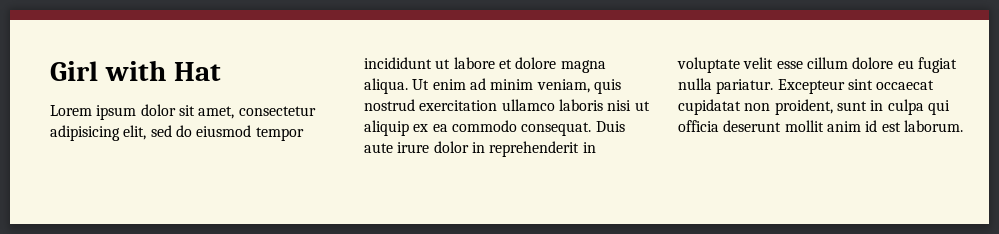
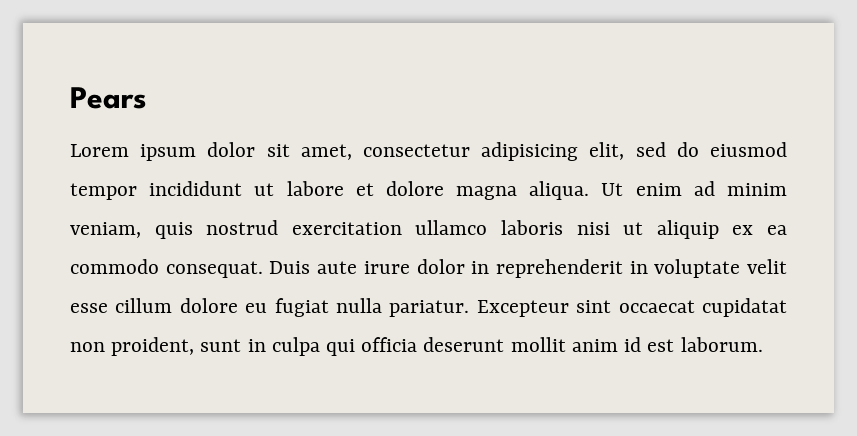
- Girl with Hat
+ Pears

